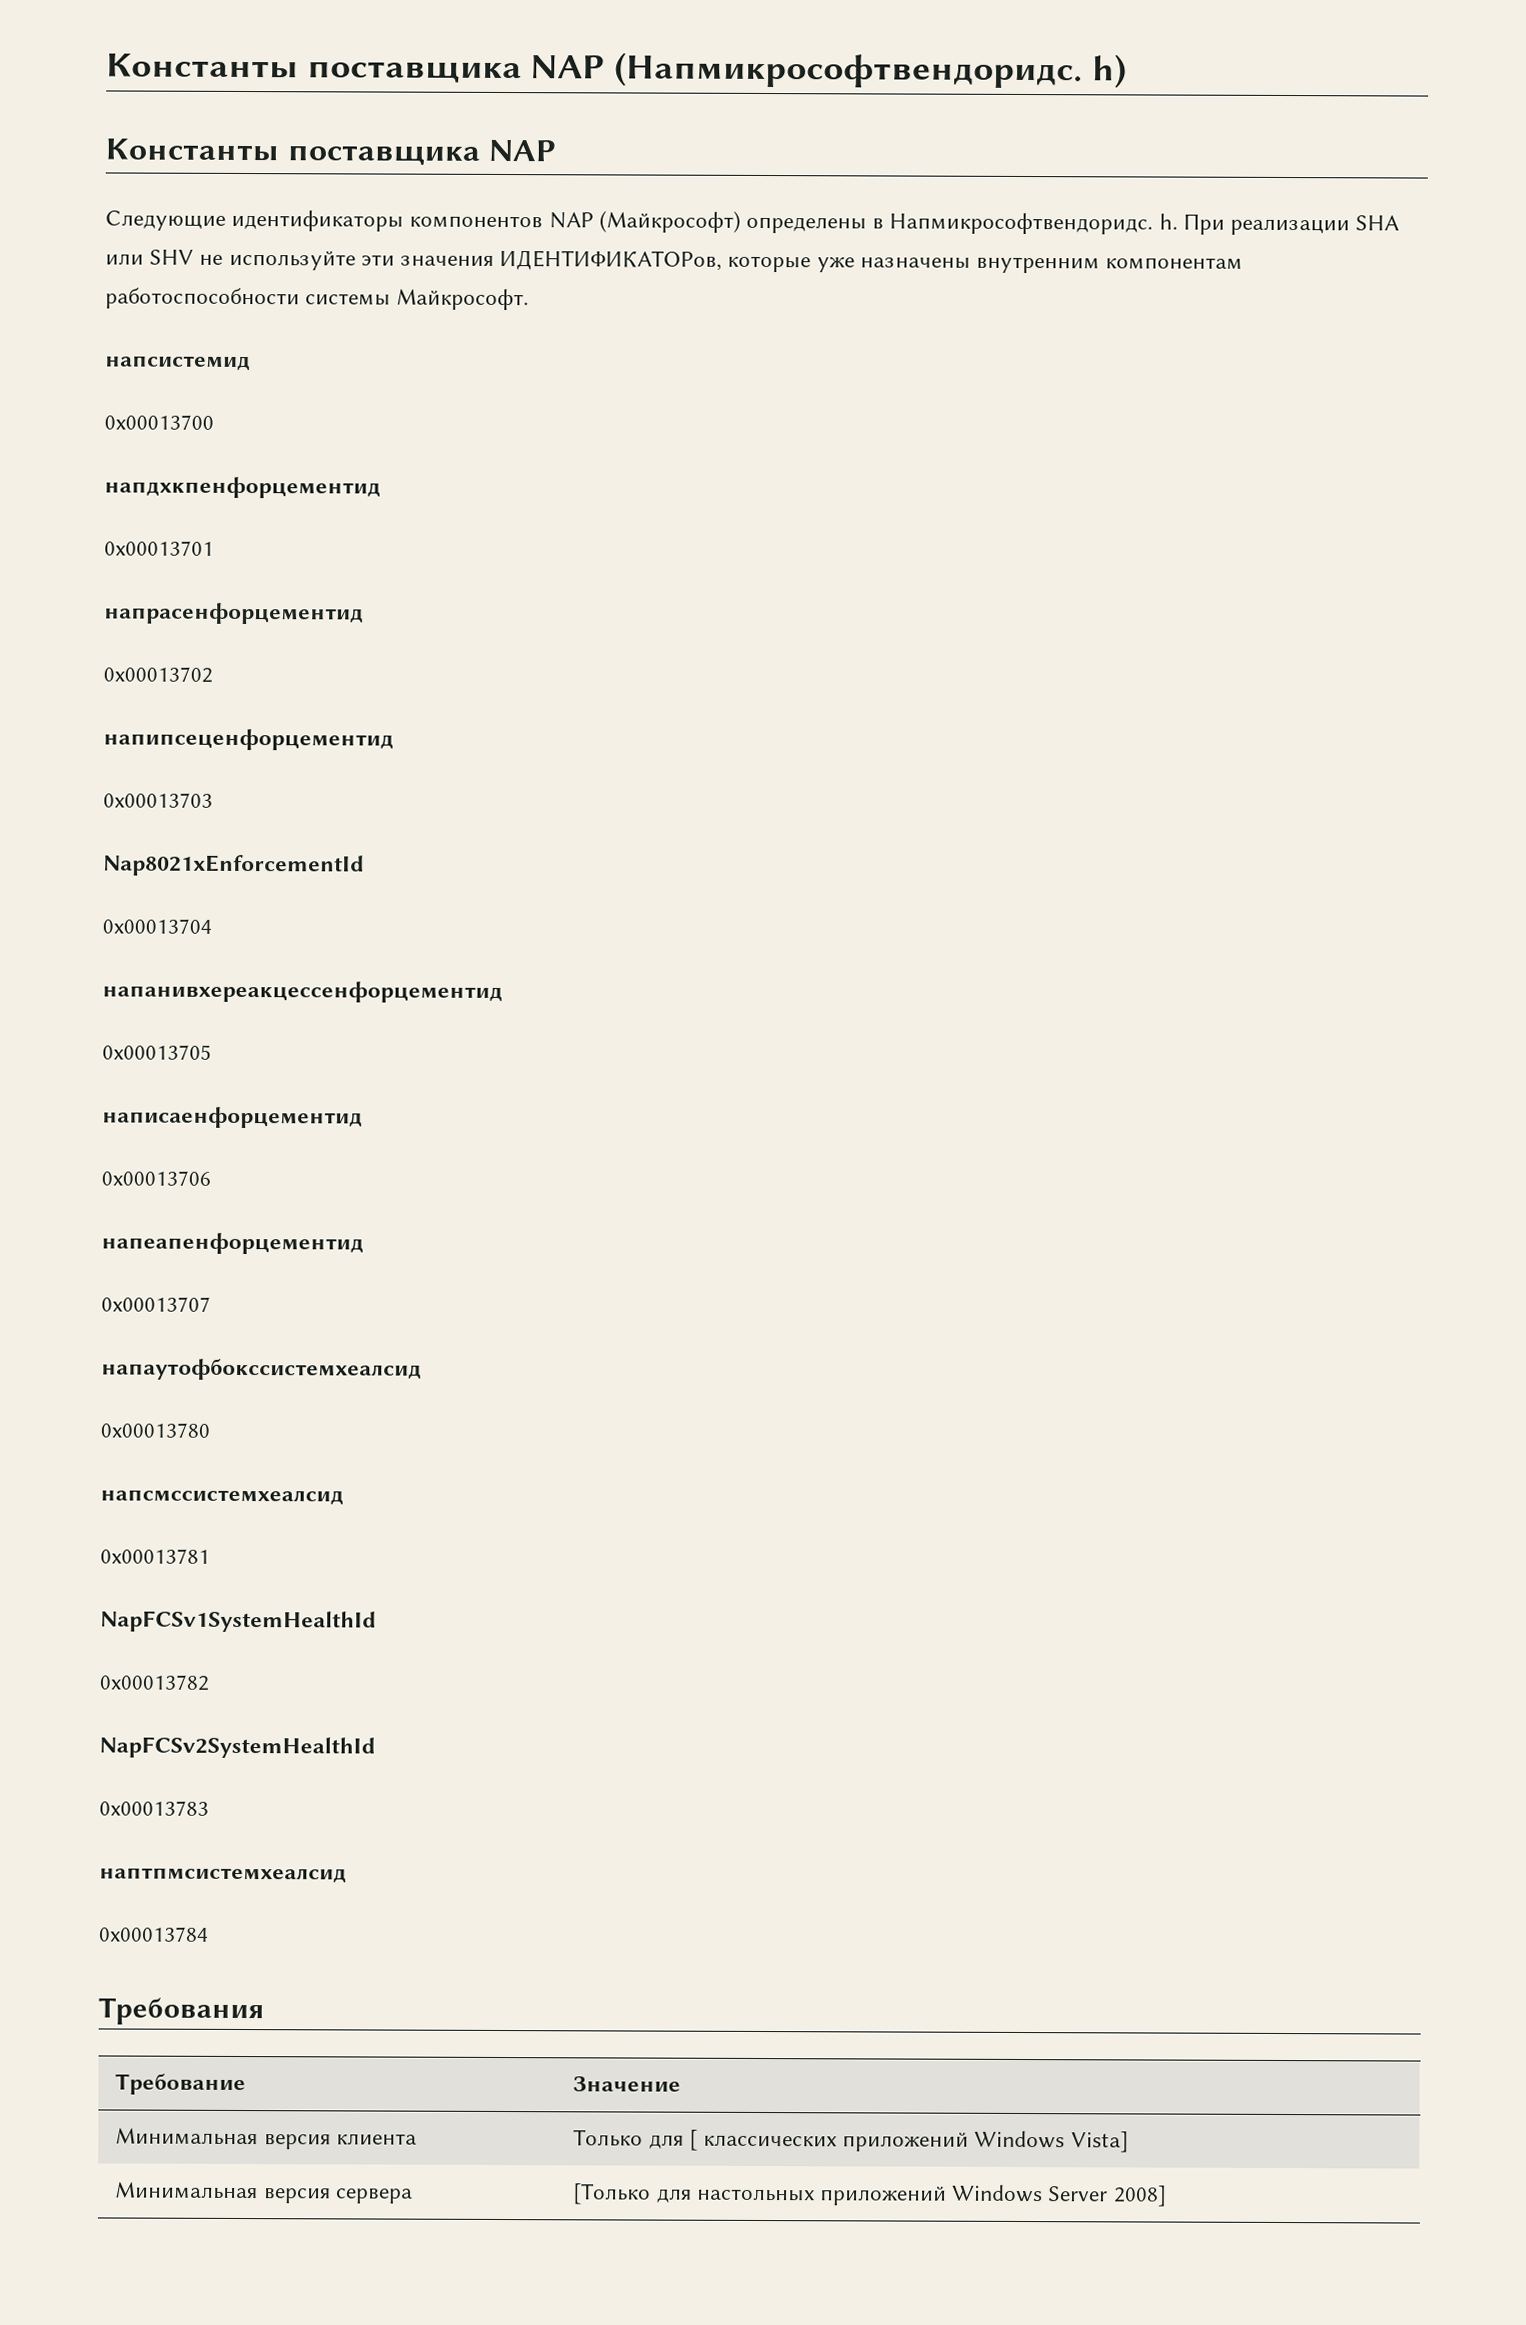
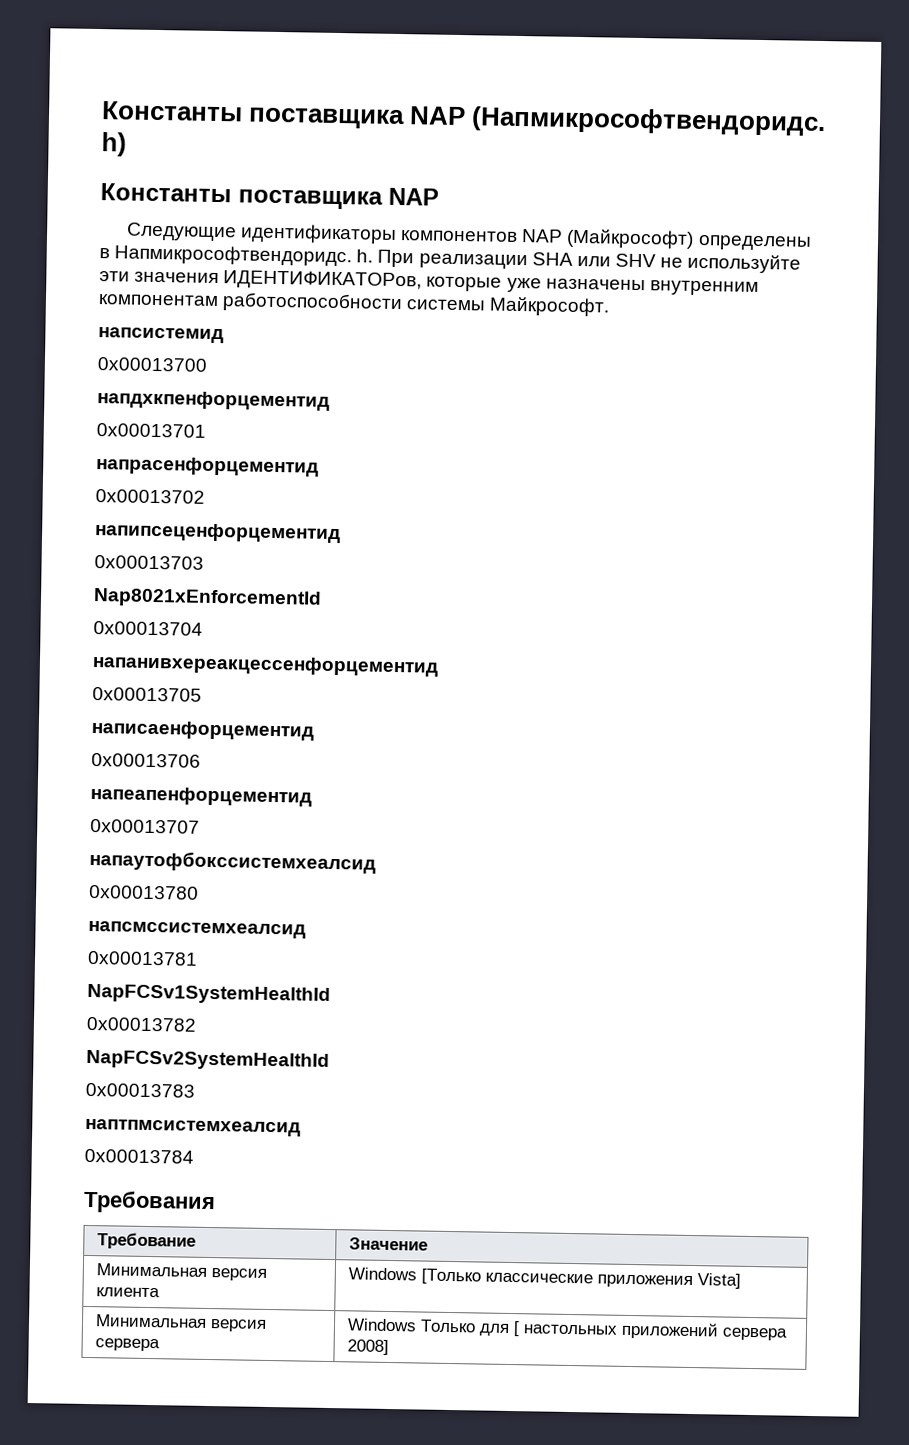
- Минимальная версия клиента | Только для [ классических приложений Windows Vista]
- Минимальная версия сервера | [Только для настольных приложений Windows Server 2008]
+ Минимальная версия клиента | Windows [Только классические приложения Vista]
+ Минимальная версия сервера | Windows Только для [ настольных приложений сервера 2008]

